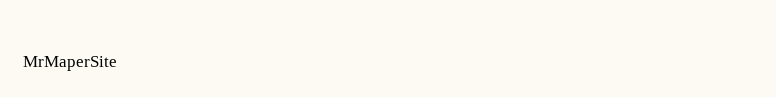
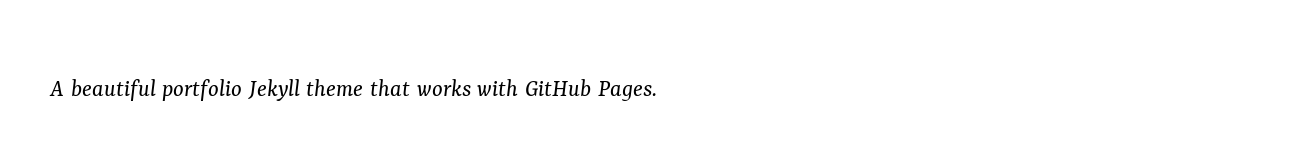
- MrMaperSite
+ A beautiful portfolio Jekyll theme that works with GitHub Pages.

